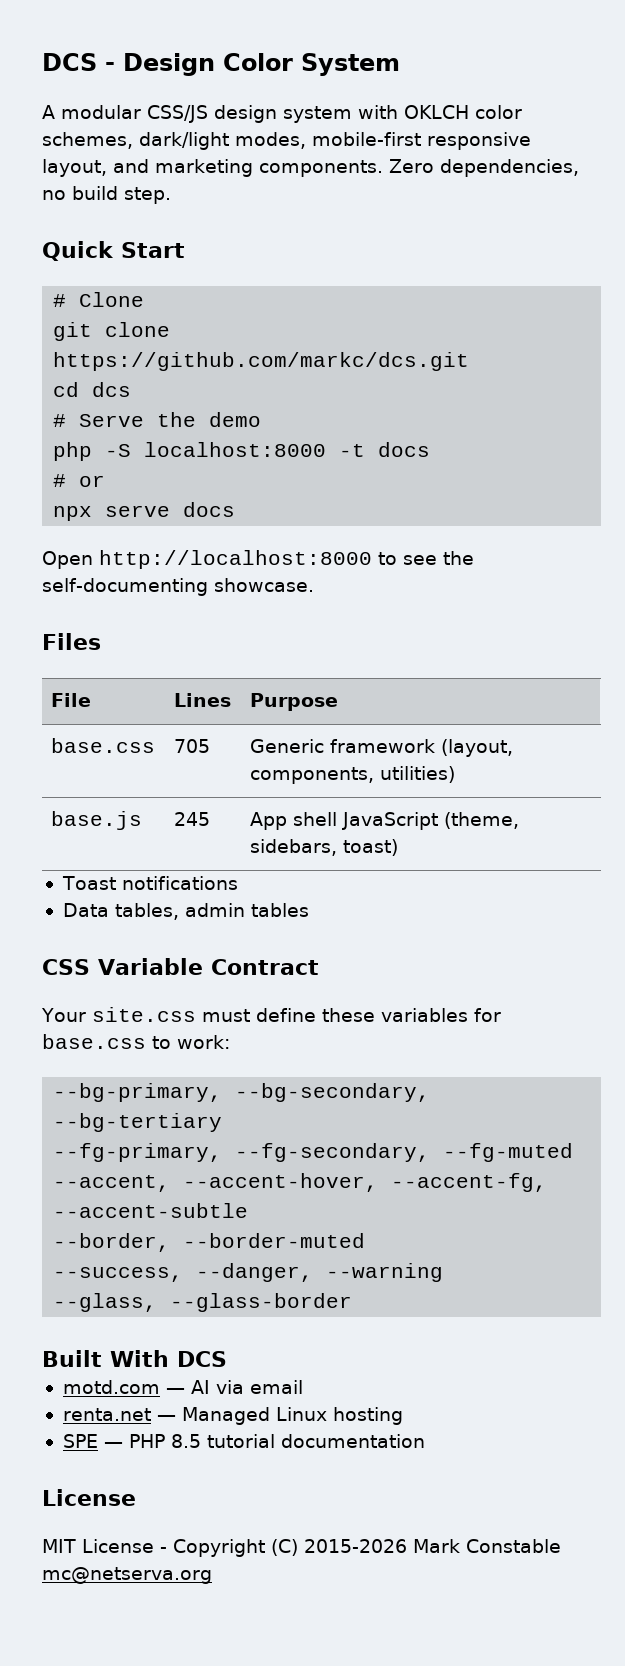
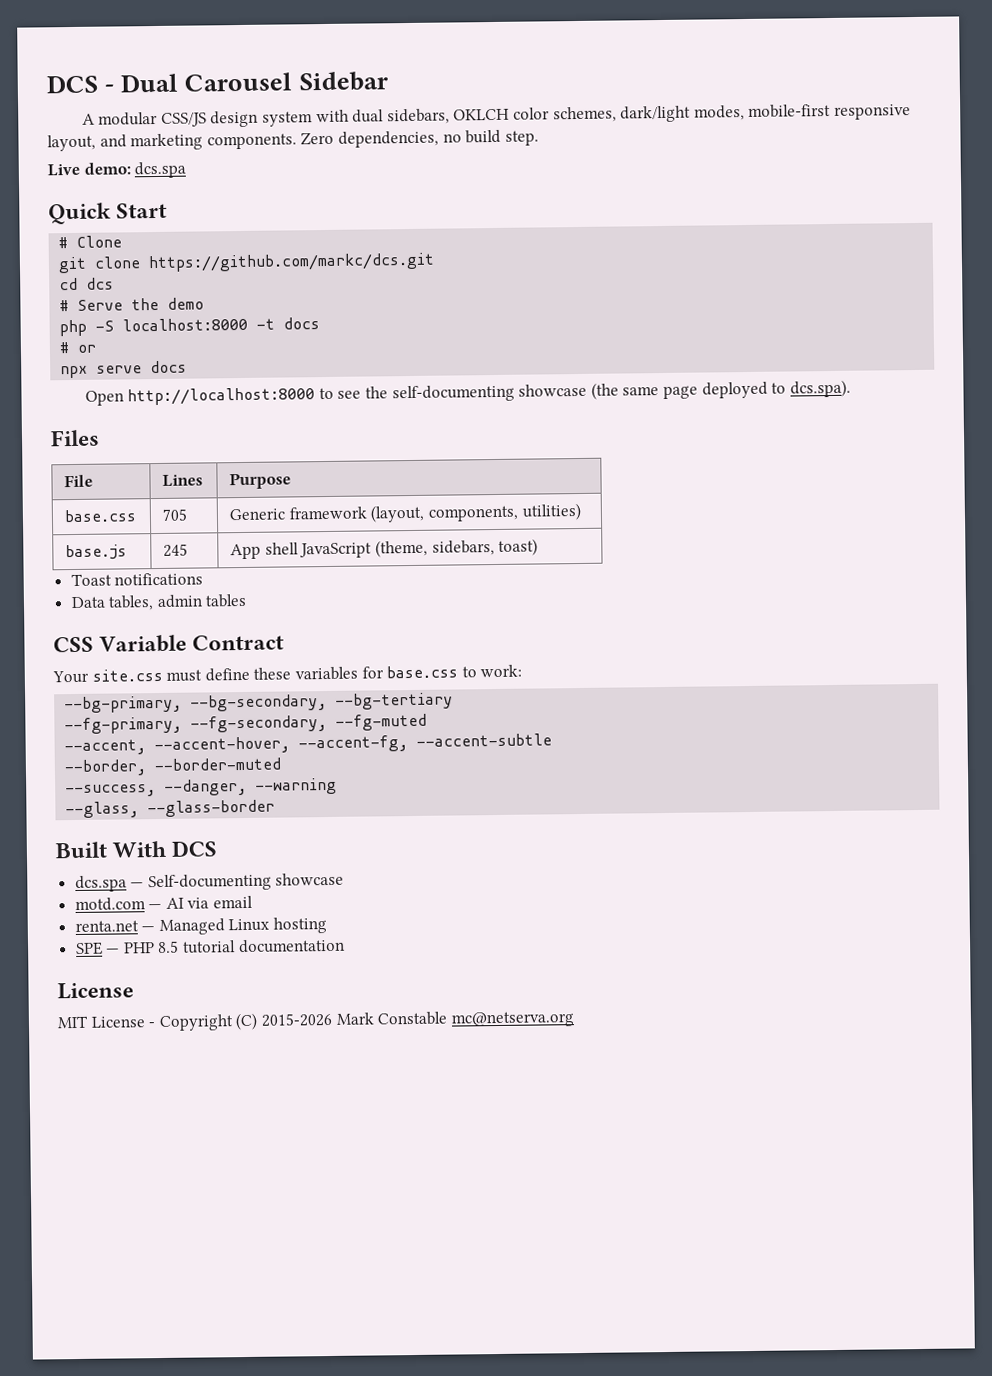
- DCS - Design Color System
+ DCS - Dual Carousel Sidebar
- A modular CSS/JS design system with OKLCH color schemes, dark/light modes, mobile-first responsive layout, and marketing components.
+ A modular CSS/JS design system with dual sidebars, OKLCH color schemes, dark/light modes, mobile-first responsive layout, and marketing components.
+ Live demo: dcs.spa
- Open http://localhost:8000 to see the self-documenting showcase.
+ Open http://localhost:8000 to see the self-documenting showcase (the same page deployed to dcs.spa).
+ dcs.spa — Self-documenting showcase

